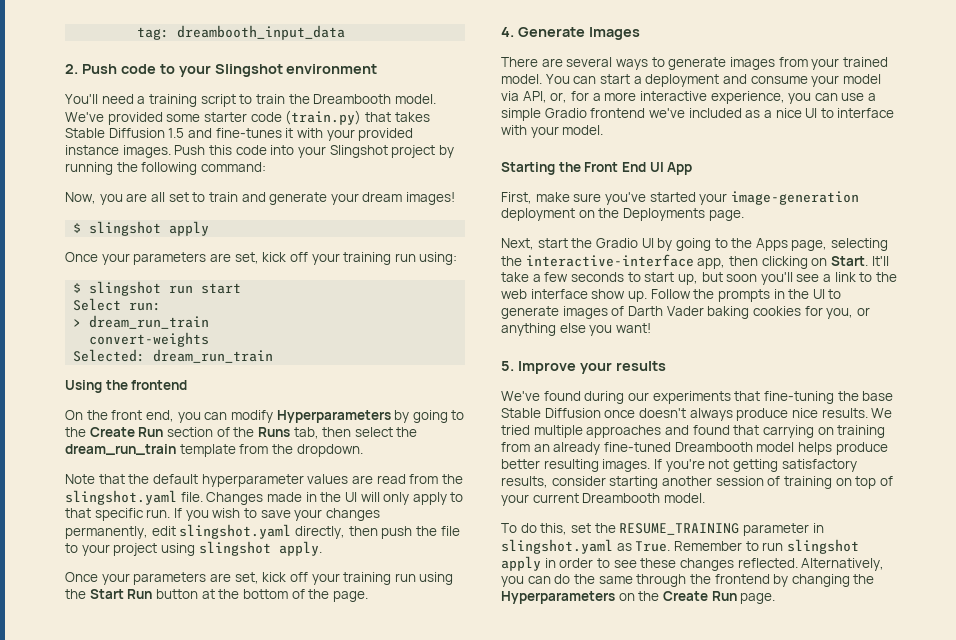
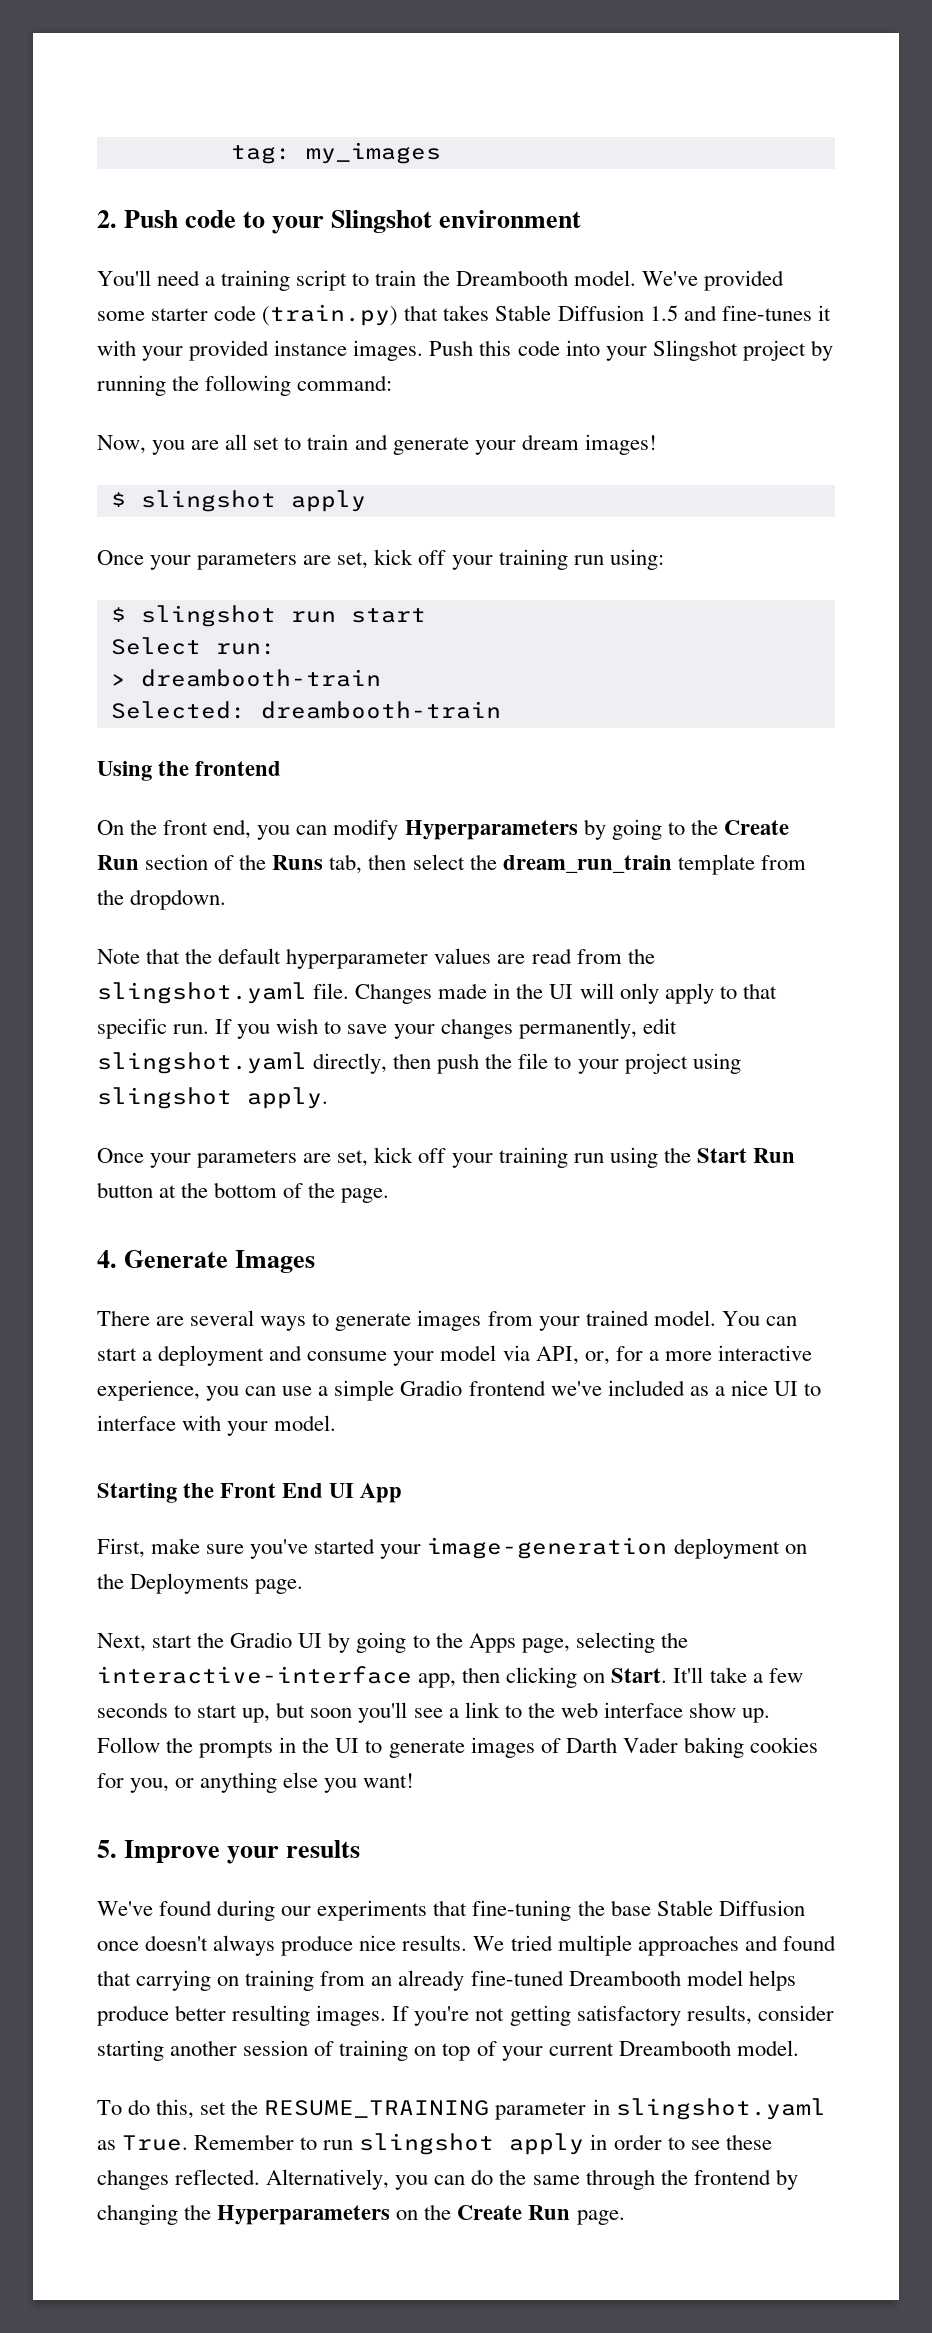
- tag: dreambooth_input_data
+ tag: my_images
- > dream_run_train
- convert-weights
+ > dreambooth-train
- Selected: dream_run_train
+ Selected: dreambooth-train

